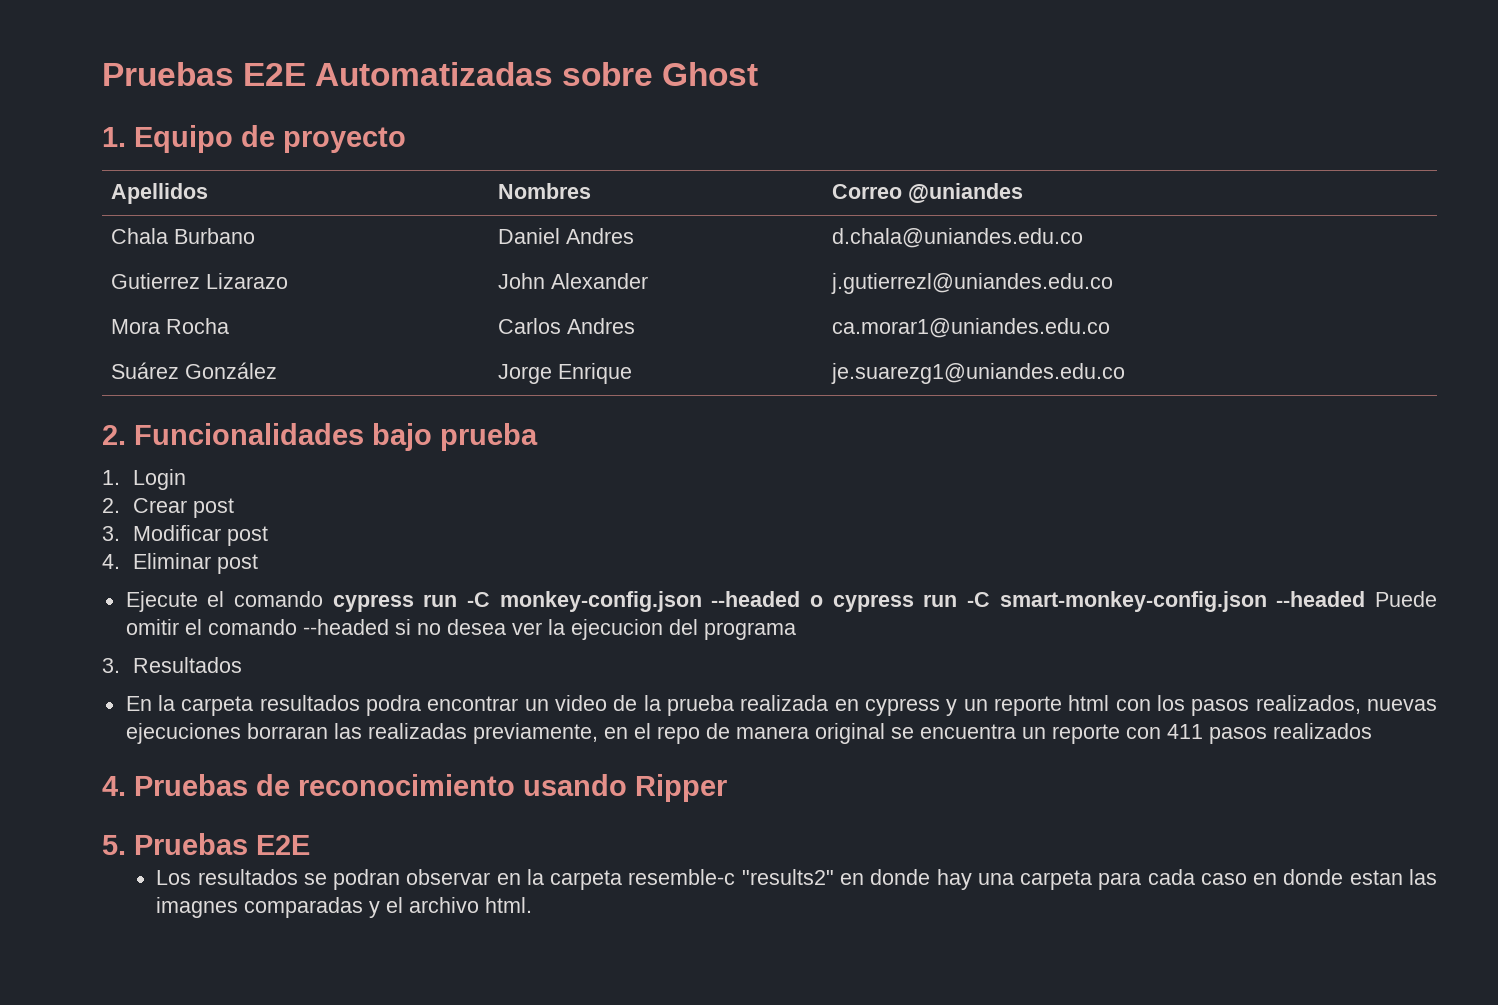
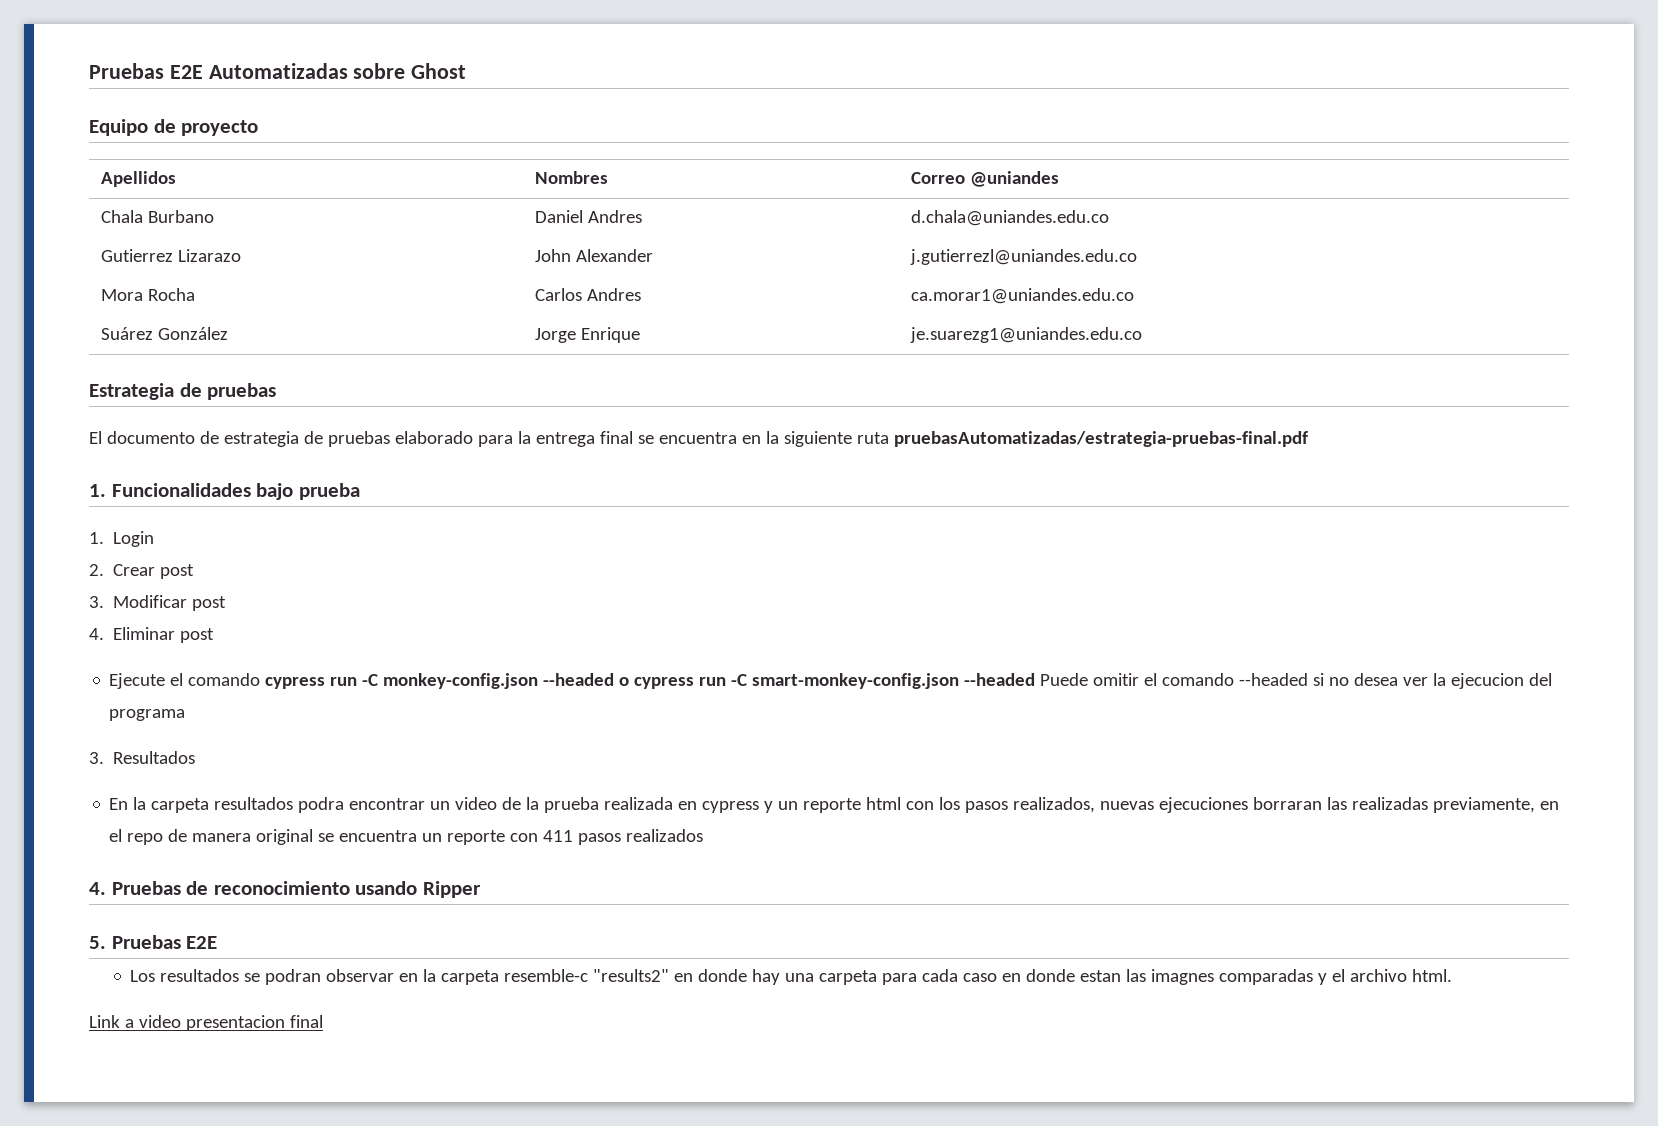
- 1. Equipo de proyecto
+ Equipo de proyecto
- 2. Funcionalidades bajo prueba
+ Estrategia de pruebas
+ El documento de estrategia de pruebas elaborado para la entrega final se encuentra en la siguiente ruta pruebasAutomatizadas/estrategia-pruebas-final.pdf
+ 1. Funcionalidades bajo prueba
+ Link a video presentacion final

